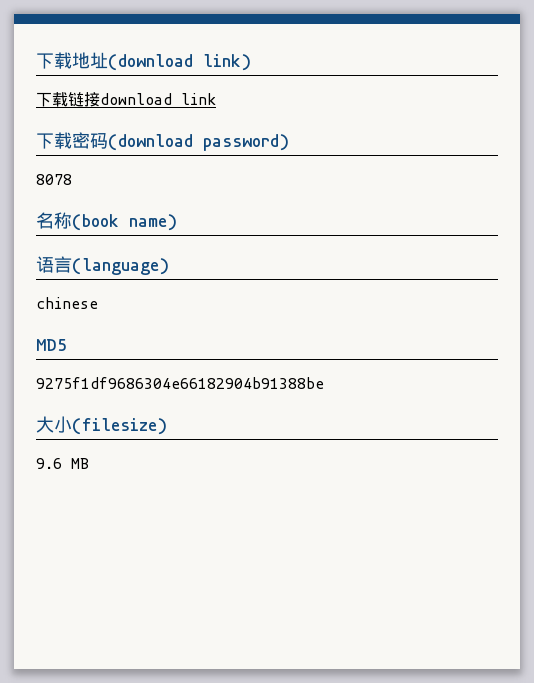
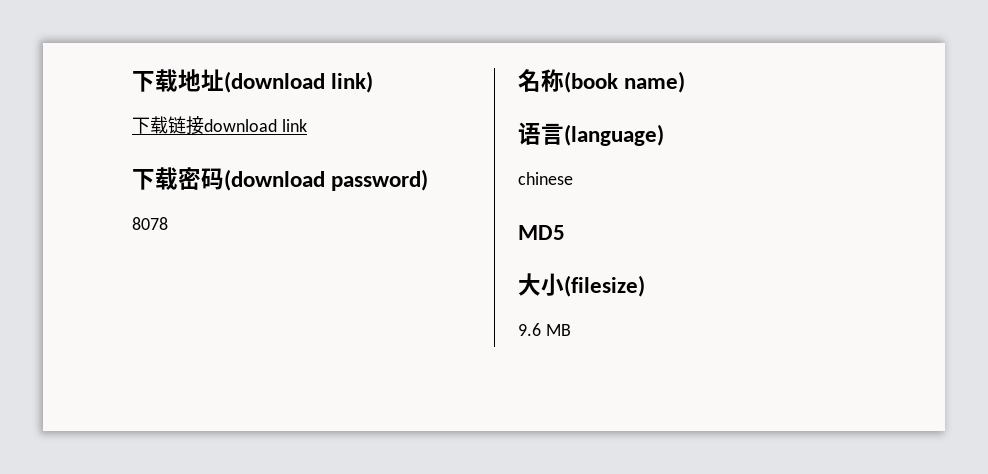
- 9275f1df9686304e66182904b91388be

